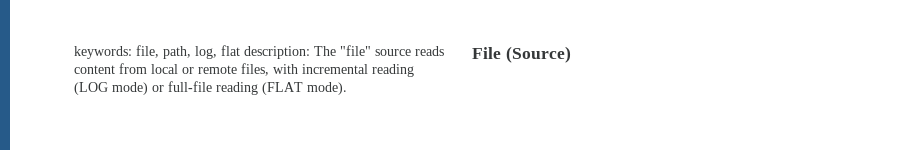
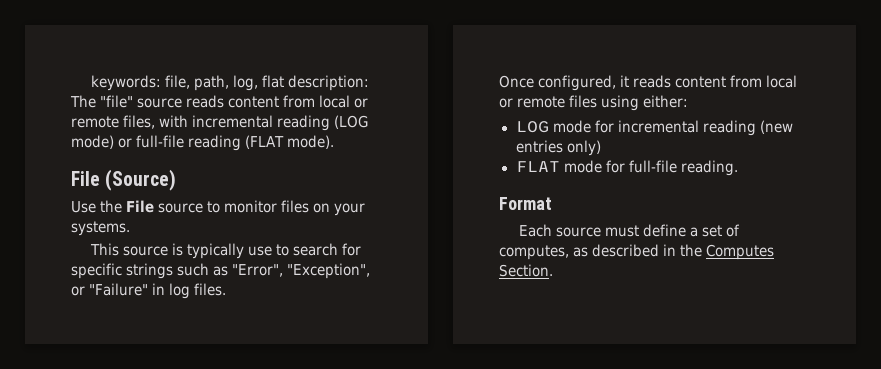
+ Use the File source to monitor files on your systems.
+ This source is typically use to search for specific strings such as "Error", "Exception", or "Failure" in log files.
+ Once configured, it reads content from local or remote files using either:
+ LOG mode for incremental reading (new entries only)
+ FLAT mode for full-file reading.
+ Format
+ Each source must define a set of computes, as described in the Computes Section.

